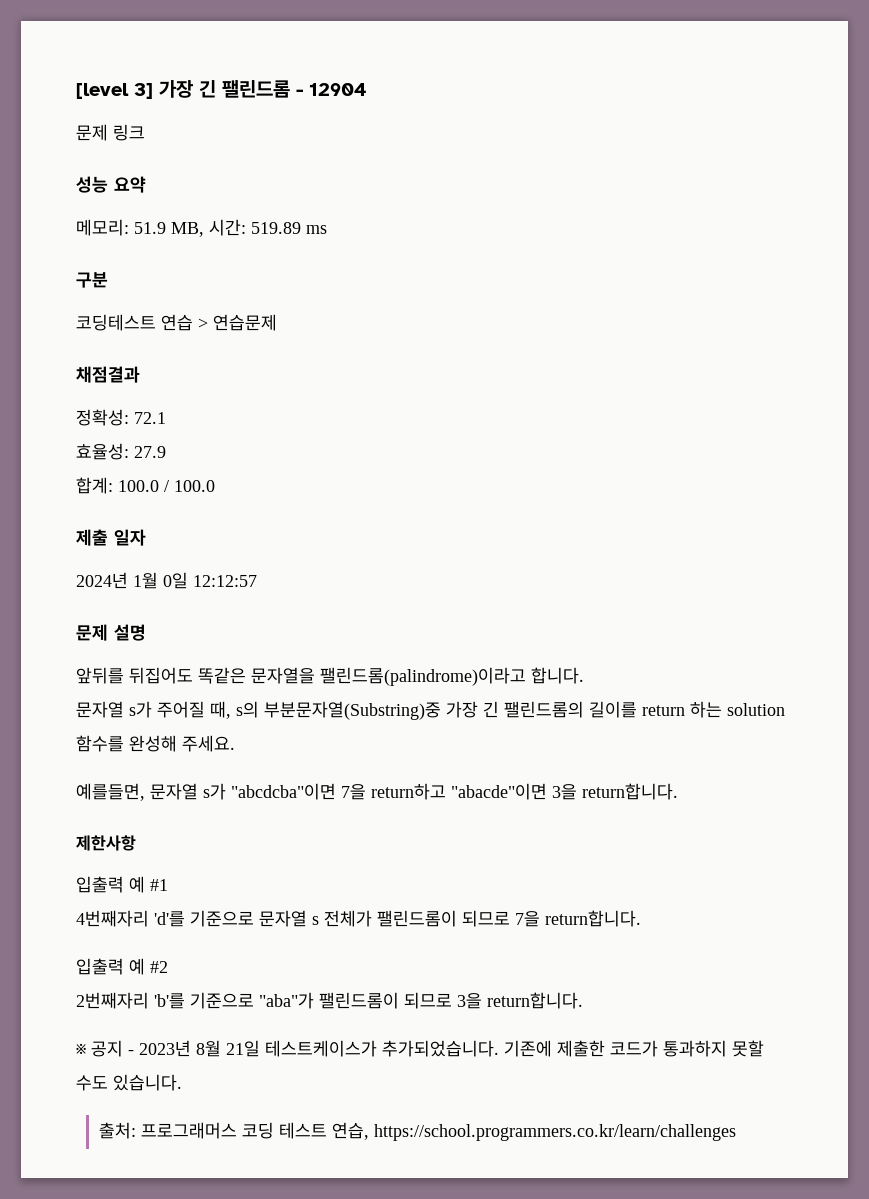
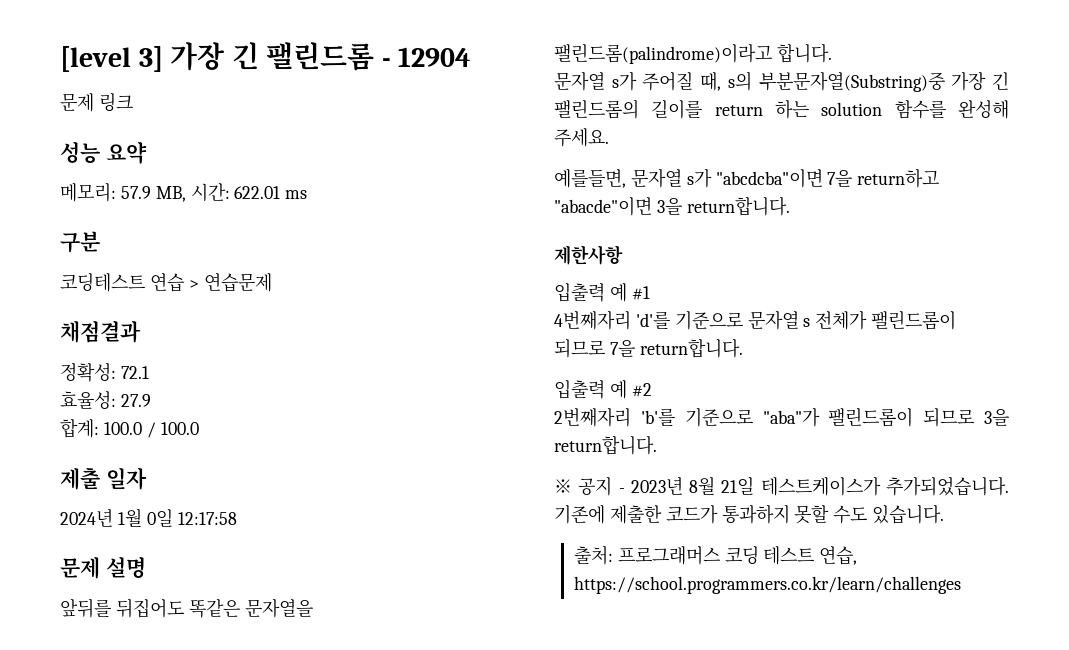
- 메모리: 51.9 MB, 시간: 519.89 ms
+ 메모리: 57.9 MB, 시간: 622.01 ms
- 2024년 1월 0일 12:12:57
+ 2024년 1월 0일 12:17:58

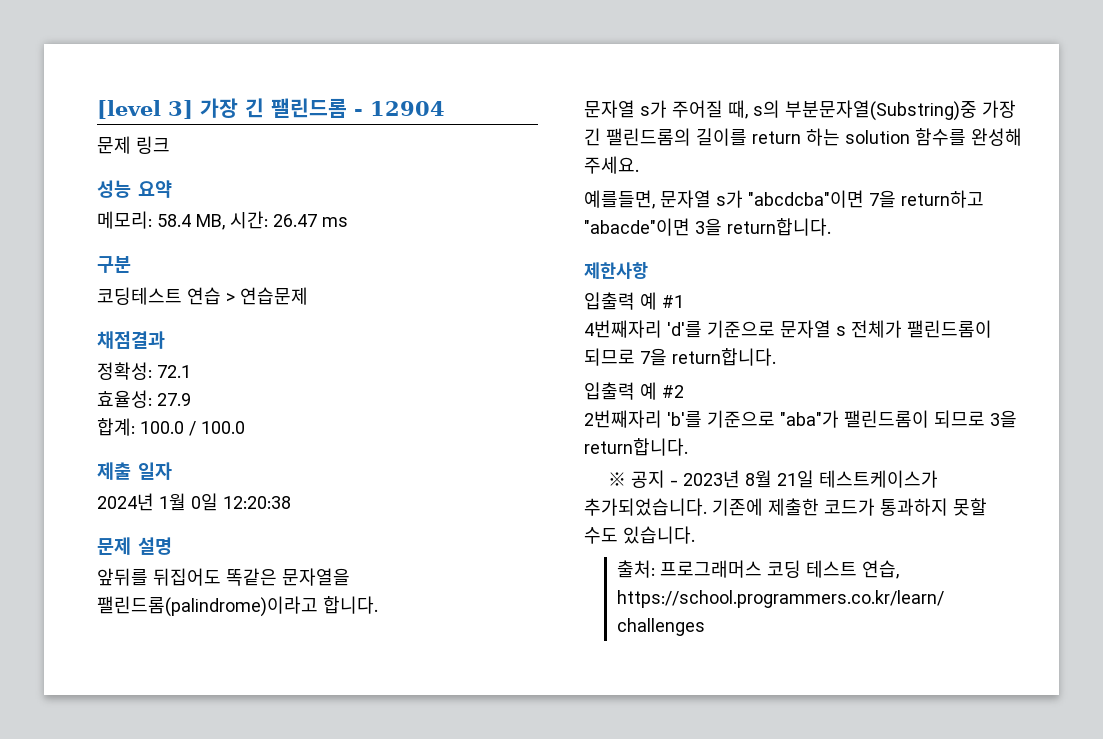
- 메모리: 57.9 MB, 시간: 622.01 ms
+ 메모리: 58.4 MB, 시간: 26.47 ms
- 2024년 1월 0일 12:17:58
+ 2024년 1월 0일 12:20:38

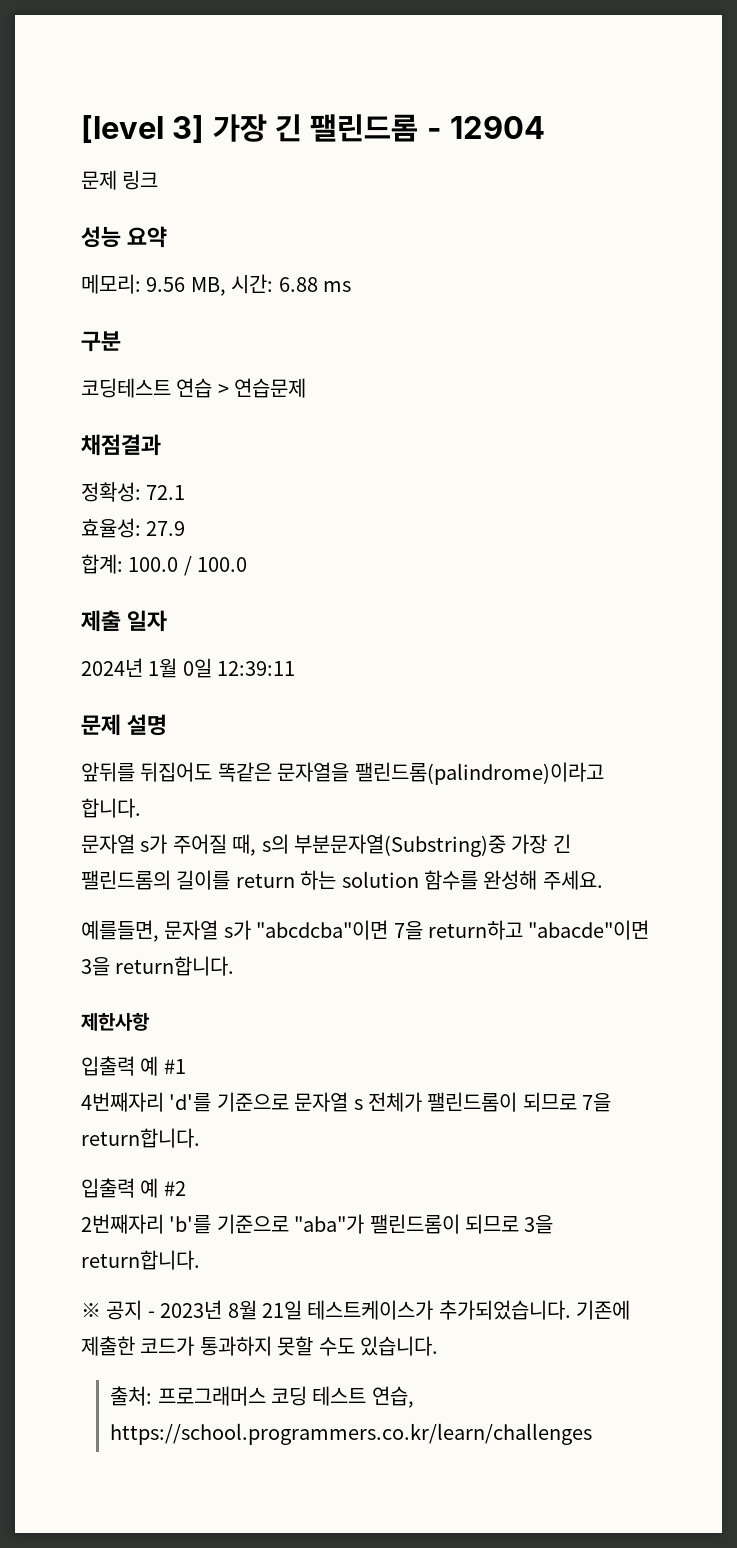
- 메모리: 58.4 MB, 시간: 26.47 ms
+ 메모리: 9.56 MB, 시간: 6.88 ms
- 2024년 1월 0일 12:20:38
+ 2024년 1월 0일 12:39:11

